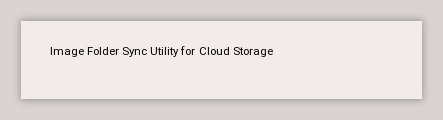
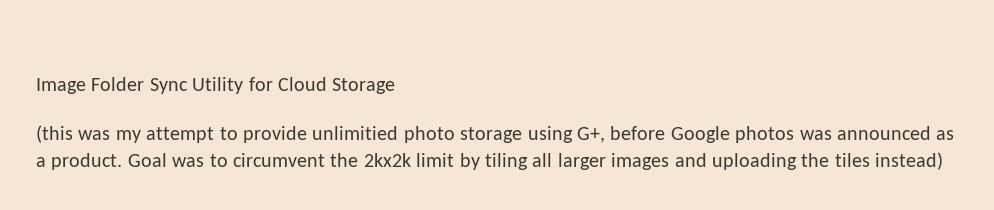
+ (this was my attempt to provide unlimitied photo storage using G+, before Google photos was announced as a product. Goal was to circumvent the 2kx2k limit by tiling all larger images and uploading the tiles instead)

